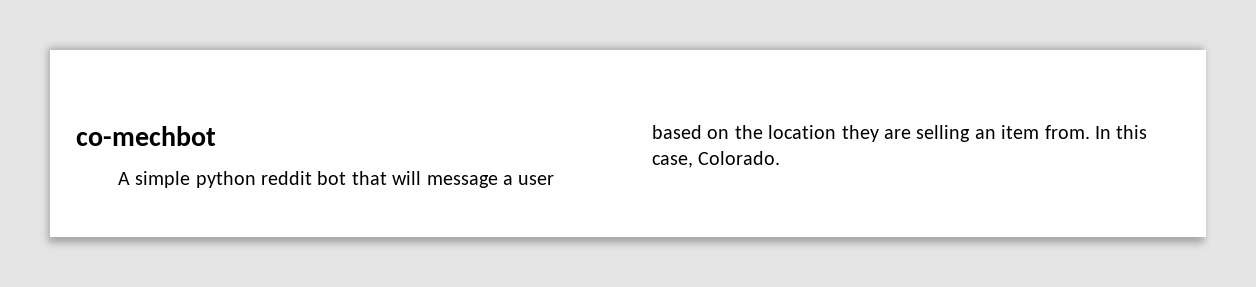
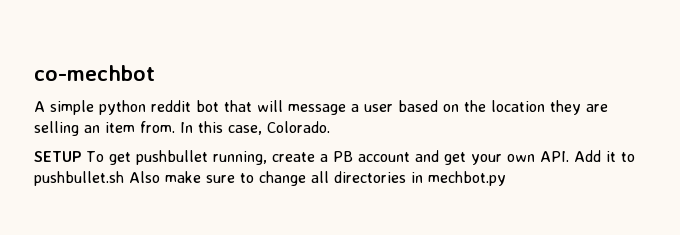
+ SETUP To get pushbullet running, create a PB account and get your own API. Add it to pushbullet.sh Also make sure to change all directories in mechbot.py

